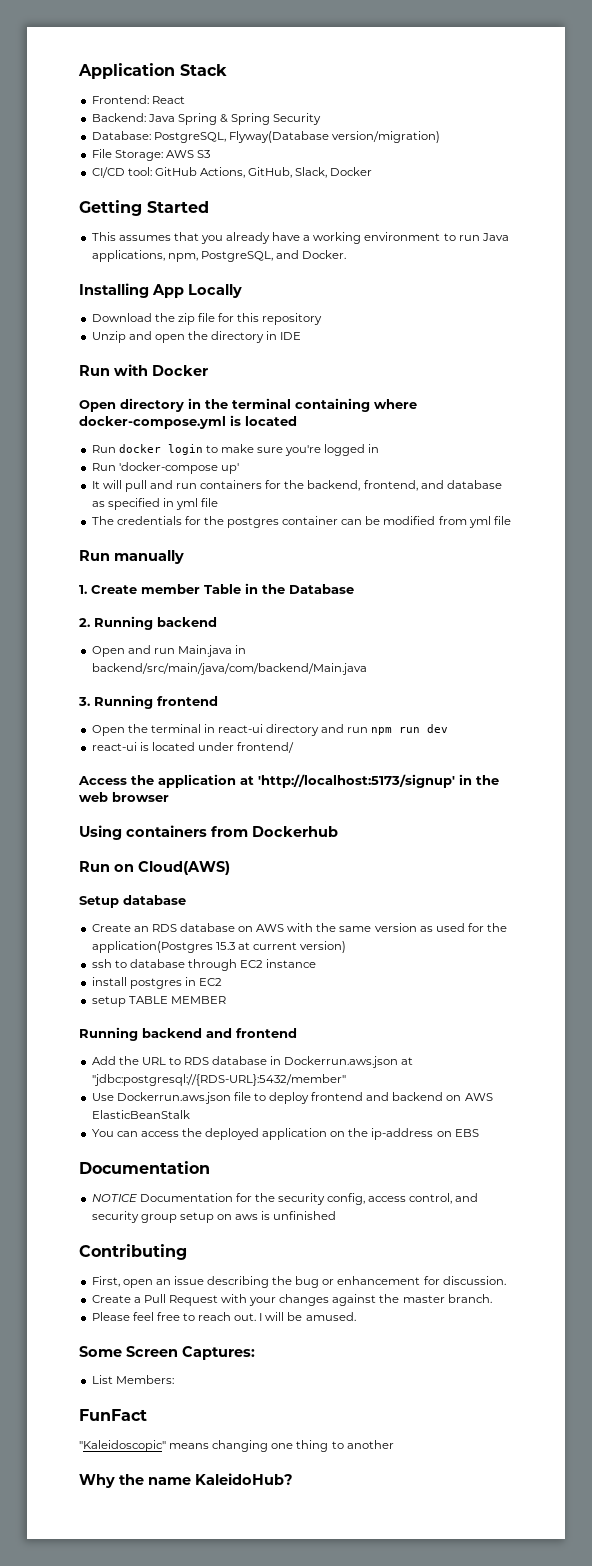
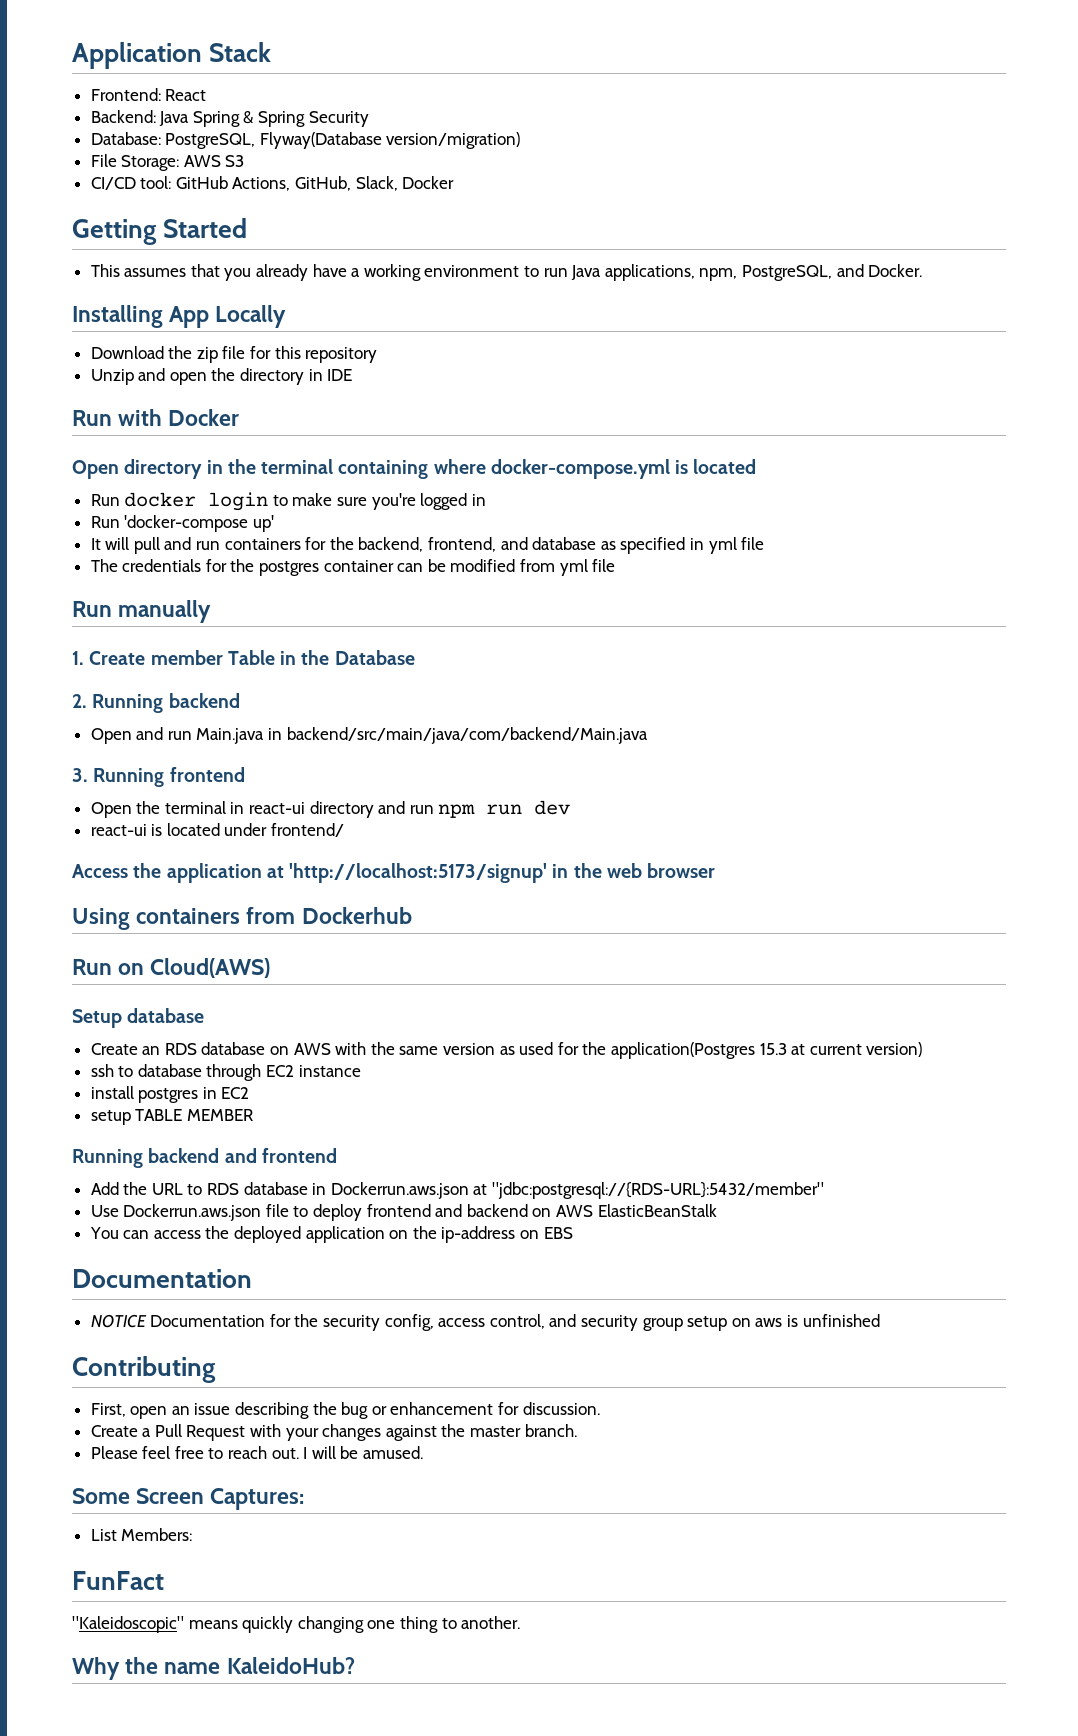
- "Kaleidoscopic" means changing one thing to another
+ "Kaleidoscopic" means quickly changing one thing to another.

